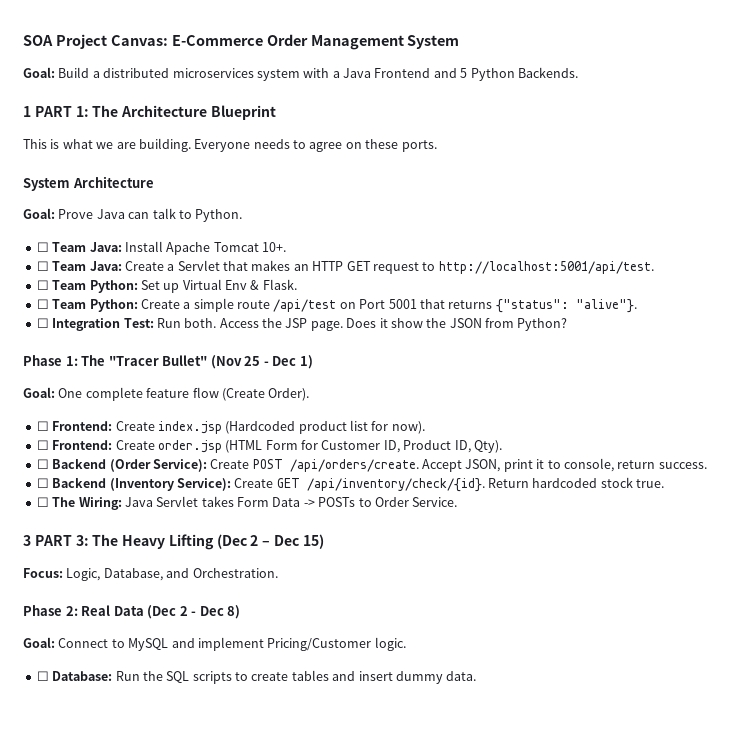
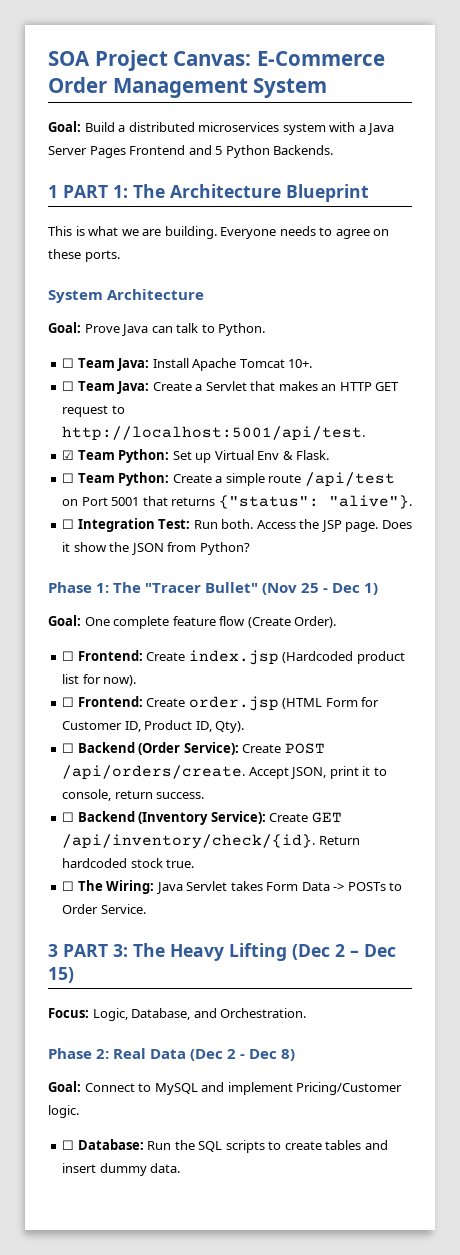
- Goal: Build a distributed microservices system with a Java Frontend and 5 Python Backends.
+ Goal: Build a distributed microservices system with a Java Server Pages Frontend and 5 Python Backends.
- ☐ Team Python: Set up Virtual Env & Flask.
+ ☑ Team Python: Set up Virtual Env & Flask.

